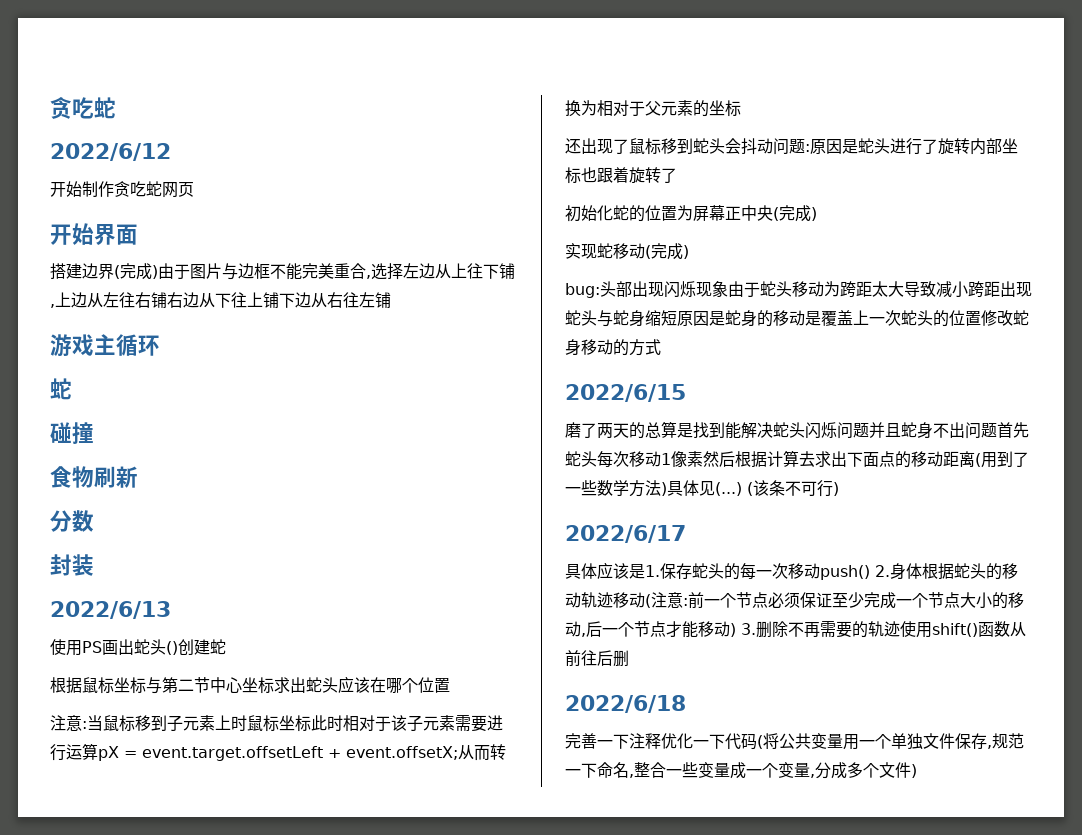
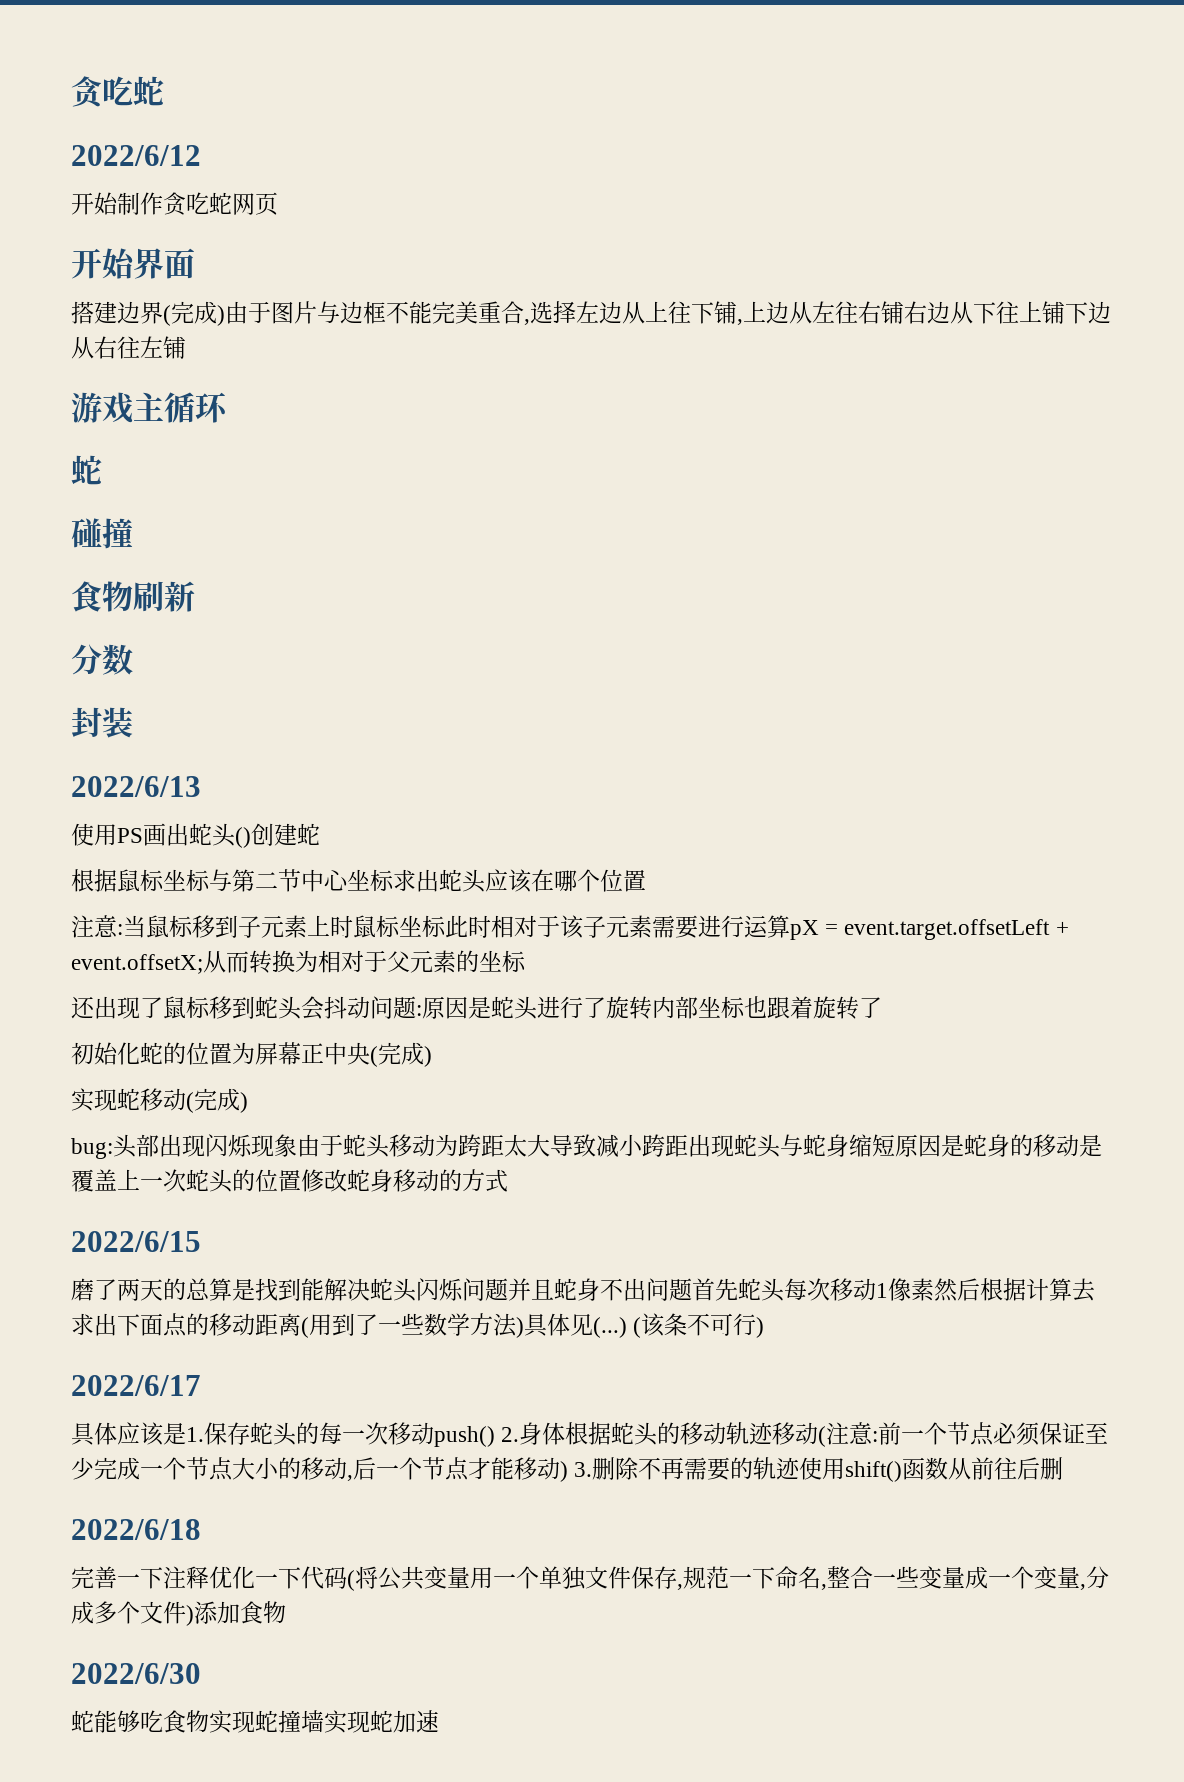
- 完善一下注释优化一下代码(将公共变量用一个单独文件保存,规范一下命名,整合一些变量成一个变量,分成多个文件)
+ 完善一下注释优化一下代码(将公共变量用一个单独文件保存,规范一下命名,整合一些变量成一个变量,分成多个文件)添加食物
+ 2022/6/30
+ 蛇能够吃食物实现蛇撞墙实现蛇加速

